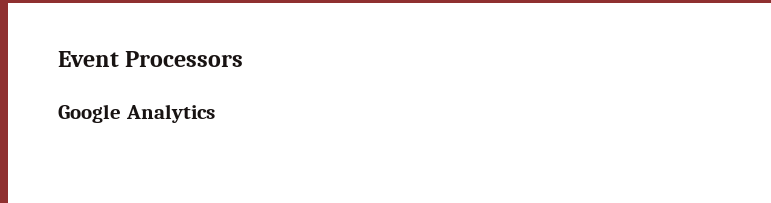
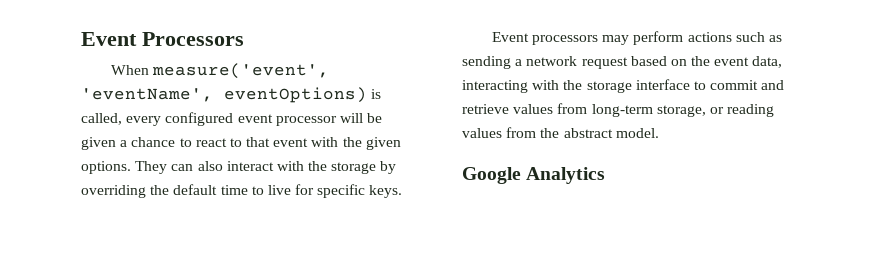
+ When measure('event', 'eventName', eventOptions) is called, every configured event processor will be given a chance to react to that event with the given options. They can also interact with the storage by overriding the default time to live for specific keys.
+ Event processors may perform actions such as sending a network request based on the event data, interacting with the storage interface to commit and retrieve values from long-term storage, or reading values from the abstract model.

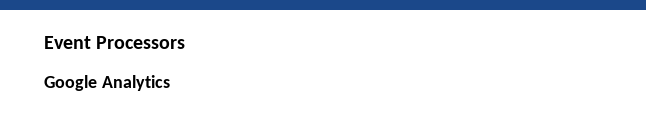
- When measure('event', 'eventName', eventOptions) is called, every configured event processor will be given a chance to react to that event with the given options. They can also interact with the storage by overriding the default time to live for specific keys.
- Event processors may perform actions such as sending a network request based on the event data, interacting with the storage interface to commit and retrieve values from long-term storage, or reading values from the abstract model.

